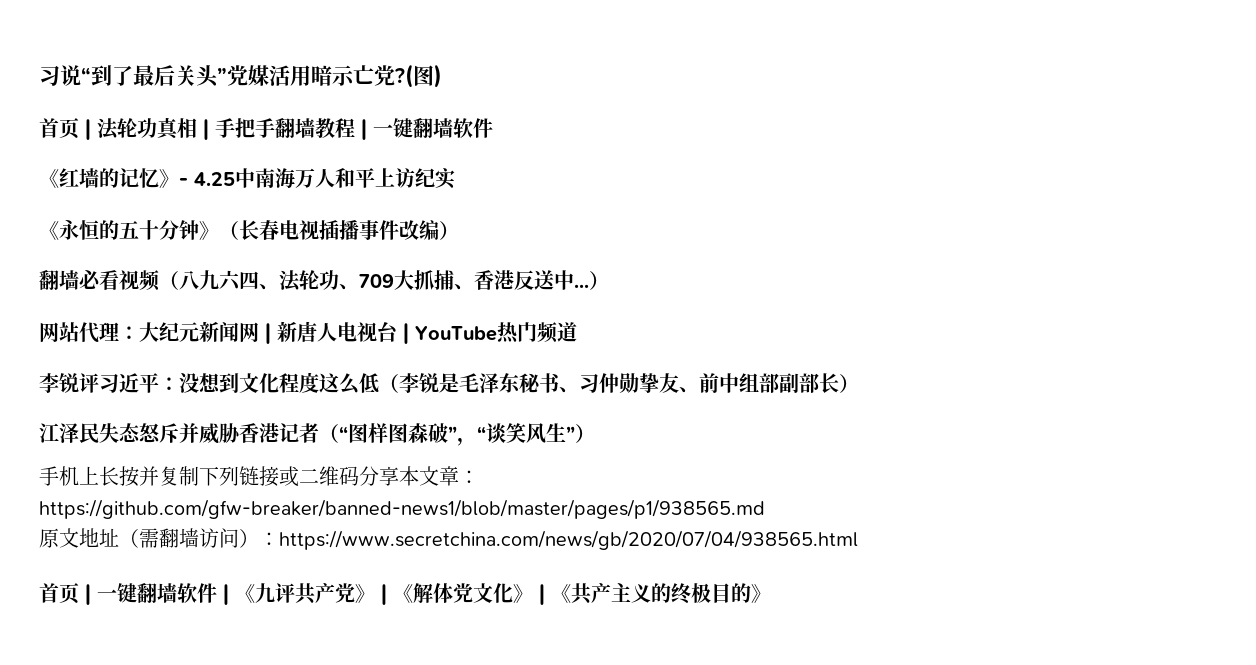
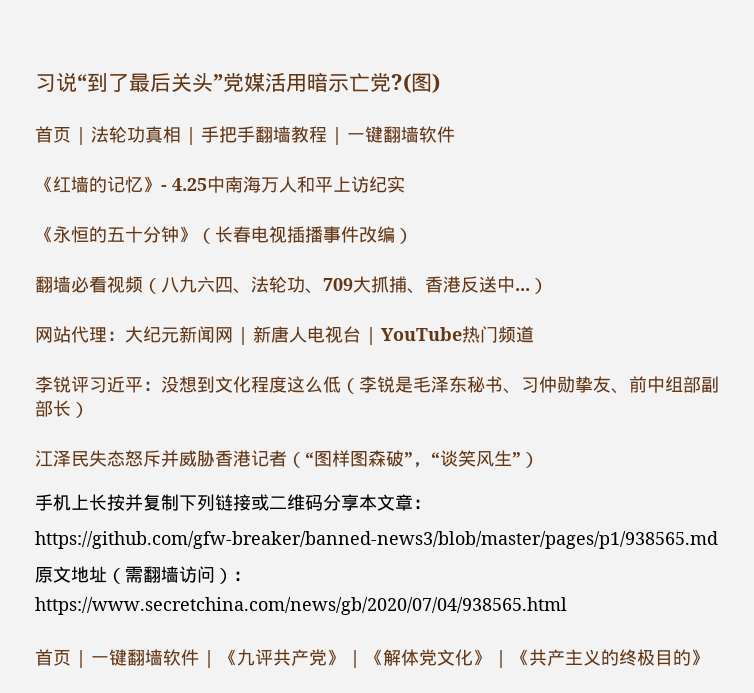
- https://github.com/gfw-breaker/banned-news1/blob/master/pages/p1/938565.md
+ https://github.com/gfw-breaker/banned-news3/blob/master/pages/p1/938565.md

